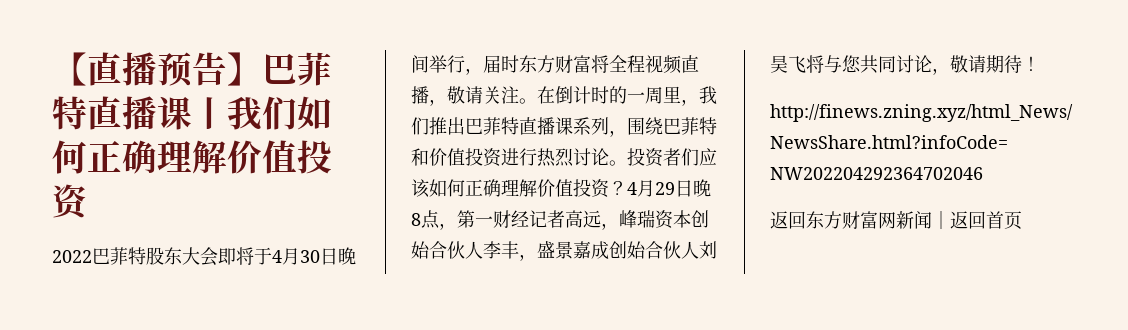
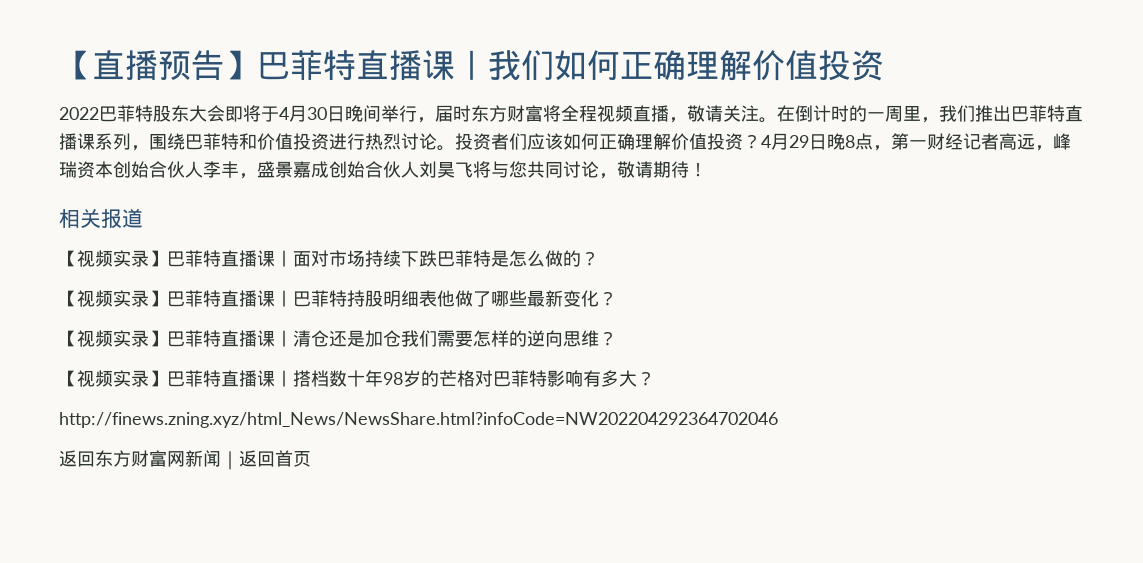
+ 相关报道
+ 【视频实录】巴菲特直播课丨面对市场持续下跌巴菲特是怎么做的？
+ 【视频实录】巴菲特直播课丨巴菲特持股明细表他做了哪些最新变化？
+ 【视频实录】巴菲特直播课丨清仓还是加仓我们需要怎样的逆向思维？
+ 【视频实录】巴菲特直播课丨搭档数十年98岁的芒格对巴菲特影响有多大？

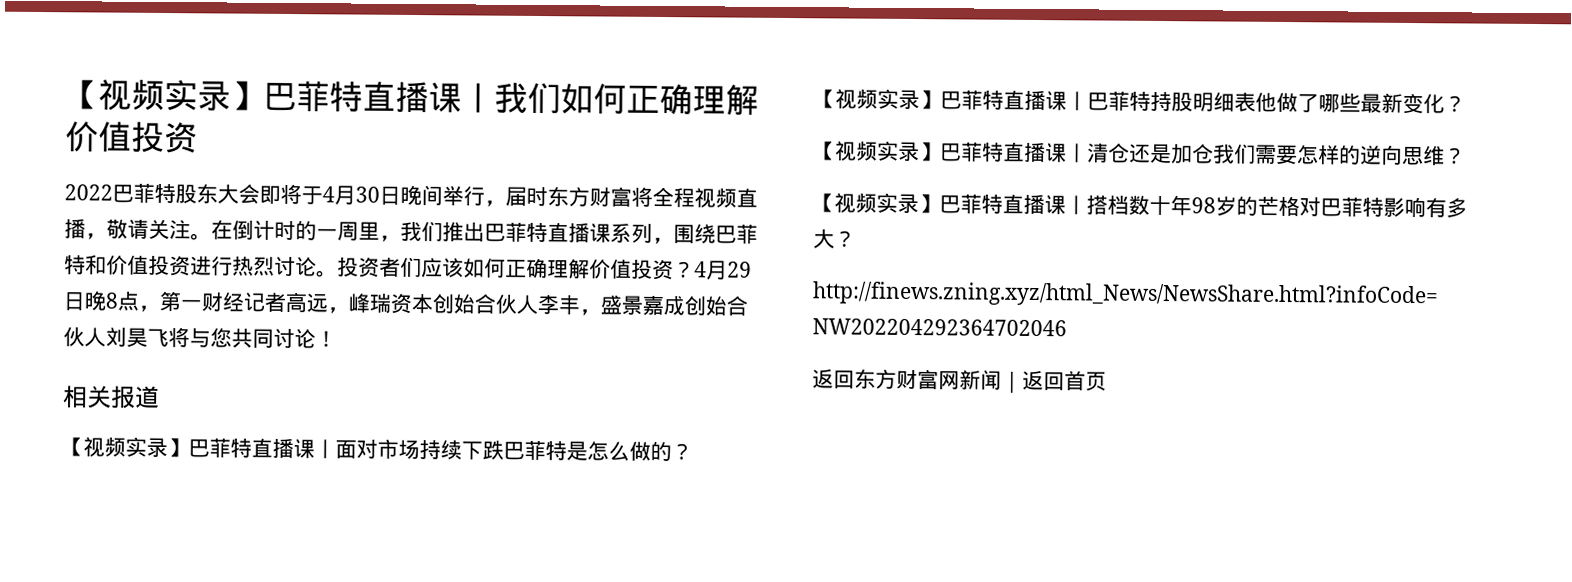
- 【直播预告】巴菲特直播课丨我们如何正确理解价值投资
+ 【视频实录】巴菲特直播课丨我们如何正确理解价值投资
- 4月29日晚8点，第一财经记者高远，峰瑞资本创始合伙人李丰，盛景嘉成创始合伙人刘昊飞将与您共同讨论，敬请期待！
+ 4月29日晚8点，第一财经记者高远，峰瑞资本创始合伙人李丰，盛景嘉成创始合伙人刘昊飞将与您共同讨论！

